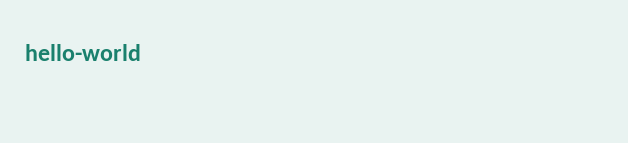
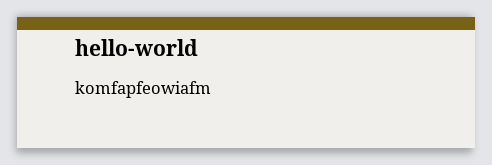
+ komfapfeowiafm

